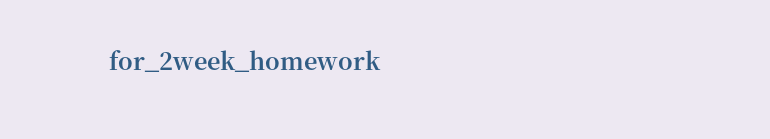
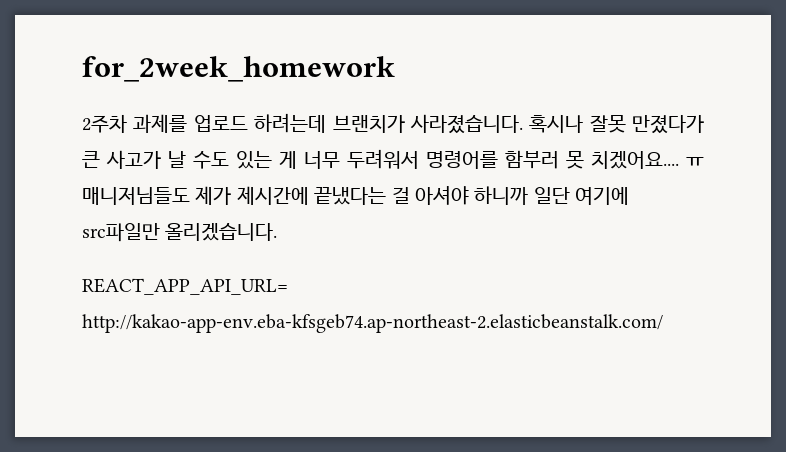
+ 2주차 과제를 업로드 하려는데 브랜치가 사라졌습니다. 혹시나 잘못 만졌다가 큰 사고가 날 수도 있는 게 너무 두려워서 명령어를 함부러 못 치겠어요.... ㅠ 매니저님들도 제가 제시간에 끝냈다는 걸 아셔야 하니까 일단 여기에 src파일만 올리겠습니다.
+ REACT_APP_API_URL= http://kakao-app-env.eba-kfsgeb74.ap-northeast-2.elasticbeanstalk.com/

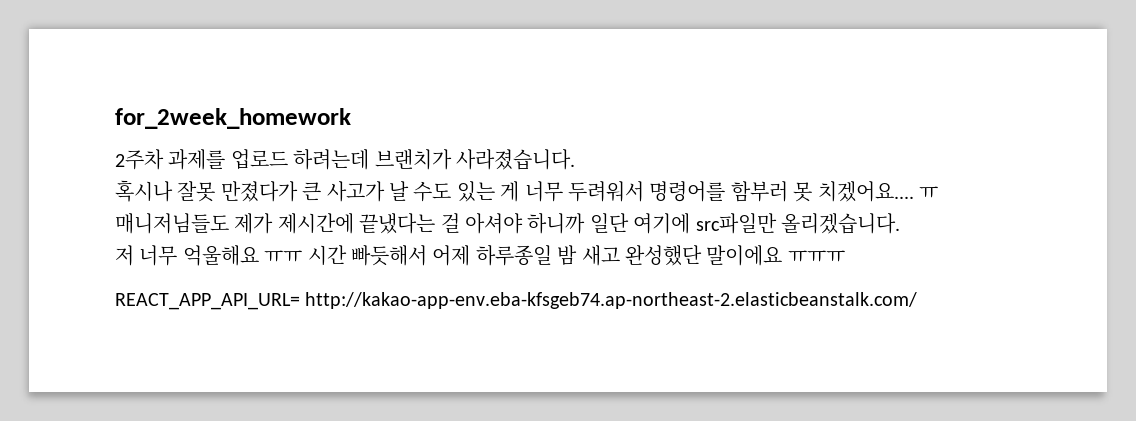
- 2주차 과제를 업로드 하려는데 브랜치가 사라졌습니다. 혹시나 잘못 만졌다가 큰 사고가 날 수도 있는 게 너무 두려워서 명령어를 함부러 못 치겠어요....
+ 2주차 과제를 업로드 하려는데 브랜치가 사라졌습니다.
+ 혹시나 잘못 만졌다가 큰 사고가 날 수도 있는 게 너무 두려워서 명령어를 함부러 못 치겠어요....
+ 저 너무 억울해요 ㅠㅠ 시간 빠듯해서 어제 하루종일 밤 새고 완성했단 말이에요 ㅠㅠㅠ

